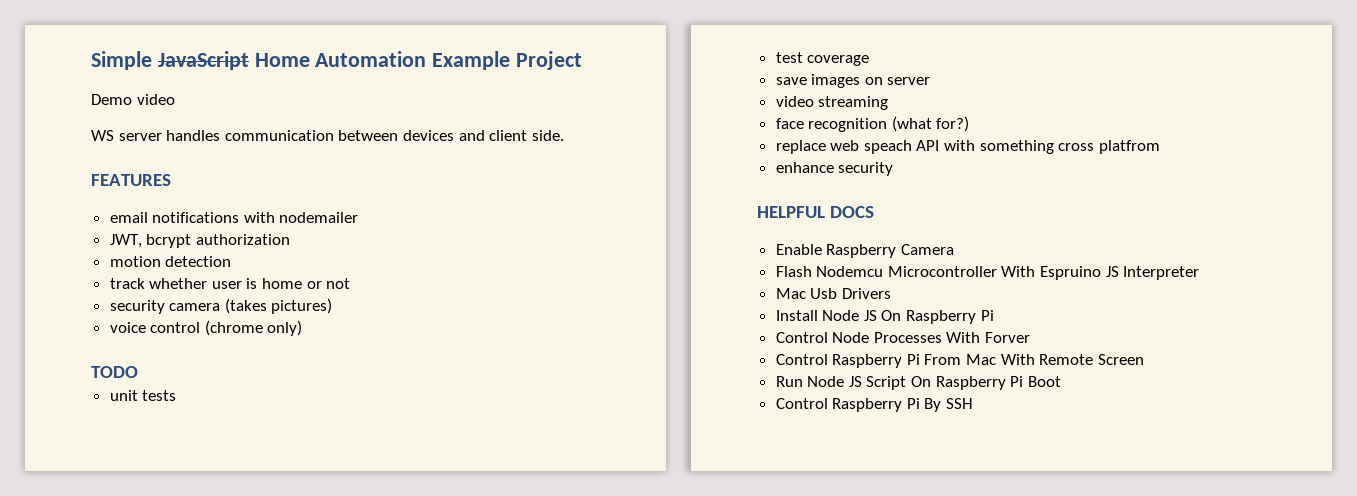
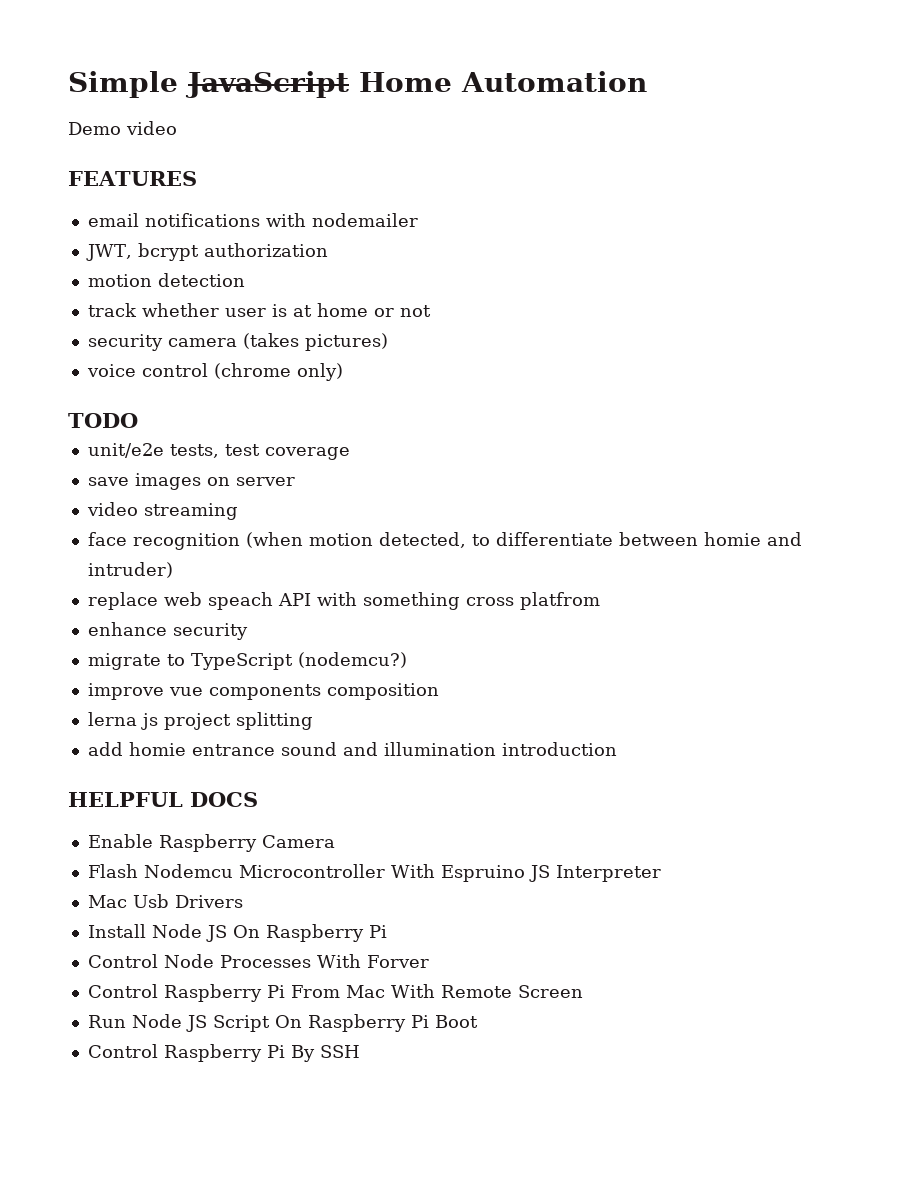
- Simple JavaScript Home Automation Example Project
+ Simple JavaScript Home Automation
- WS server handles communication between devices and client side.
- track whether user is home or not
+ track whether user is at home or not
- unit tests
- test coverage
+ unit/e2e tests, test coverage
- face recognition (what for?)
+ face recognition (when motion detected, to differentiate between homie and intruder)
+ migrate to TypeScript (nodemcu?)
+ improve vue components composition
+ lerna js project splitting
+ add homie entrance sound and illumination introduction

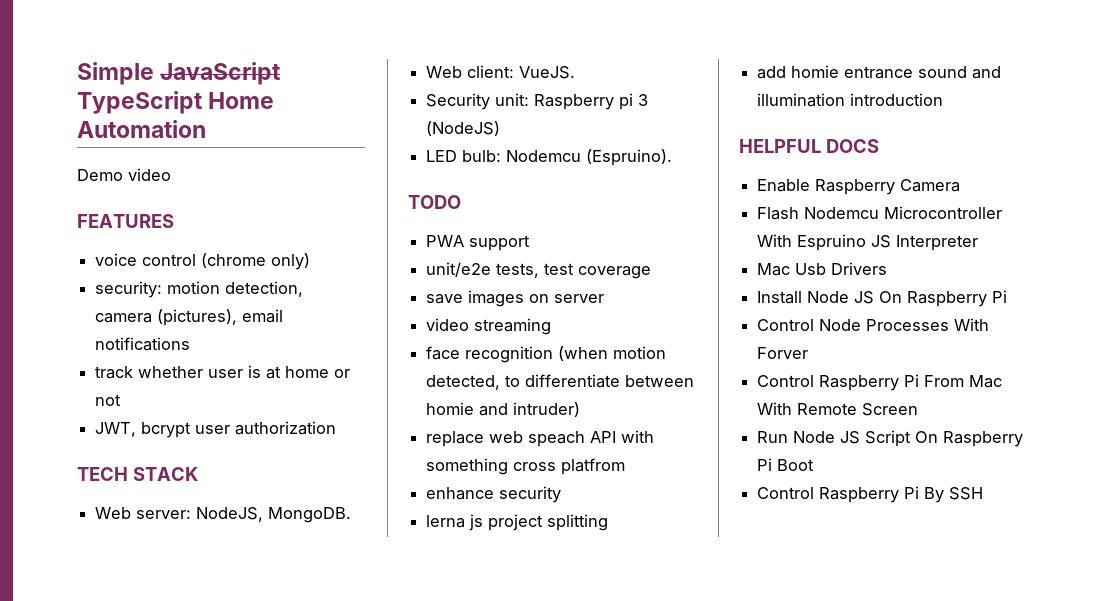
- Simple JavaScript Home Automation
+ Simple JavaScript TypeScript Home Automation
- email notifications with nodemailer
- JWT, bcrypt authorization
- motion detection
+ voice control (chrome only)
+ security: motion detection, camera (pictures), email notifications
- security camera (takes pictures)
- voice control (chrome only)
+ JWT, bcrypt user authorization
+ TECH STACK
+ Web server: NodeJS, MongoDB.
+ Web client: VueJS.
+ Security unit: Raspberry pi 3 (NodeJS)
+ LED bulb: Nodemcu (Espruino).
+ PWA support
- migrate to TypeScript (nodemcu?)
- improve vue components composition

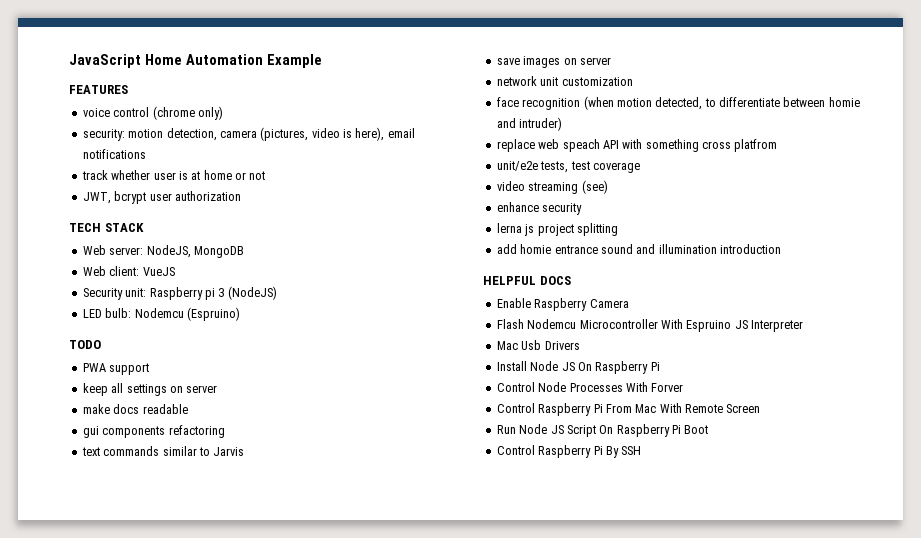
- Simple JavaScript TypeScript Home Automation
- Demo video
+ JavaScript Home Automation Example
- security: motion detection, camera (pictures), email notifications
+ security: motion detection, camera (pictures, video is here), email notifications
- Web server: NodeJS, MongoDB.
+ Web server: NodeJS, MongoDB
- Web client: VueJS.
+ Web client: VueJS
- LED bulb: Nodemcu (Espruino).
+ LED bulb: Nodemcu (Espruino)
- unit/e2e tests, test coverage
+ keep all settings on server
+ make docs readable
+ gui components refactoring
+ text commands similar to Jarvis
- video streaming
+ network unit customization
+ unit/e2e tests, test coverage
+ video streaming (see)

